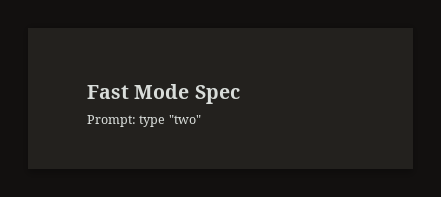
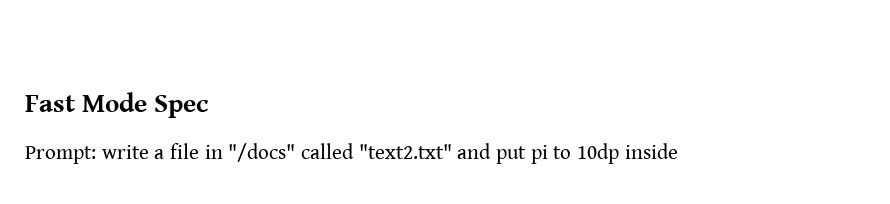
- Prompt: type "two"
+ Prompt: write a file in "/docs" called "text2.txt" and put pi to 10dp inside

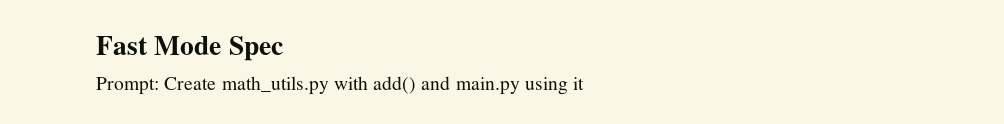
- Prompt: write a file in "/docs" called "text2.txt" and put pi to 10dp inside
+ Prompt: Create math_utils.py with add() and main.py using it

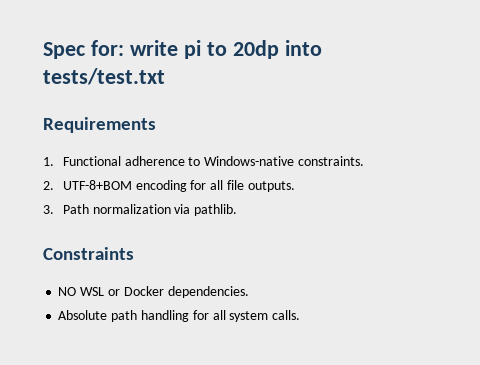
- Fast Mode Spec
- Prompt: Create math_utils.py with add() and main.py using it
+ Spec for: write pi to 20dp into tests/test.txt
+ Requirements
+ 1. Functional adherence to Windows-native constraints.
+ 2. UTF-8+BOM encoding for all file outputs.
+ 3. Path normalization via pathlib.
+ Constraints
+ NO WSL or Docker dependencies.
+ Absolute path handling for all system calls.

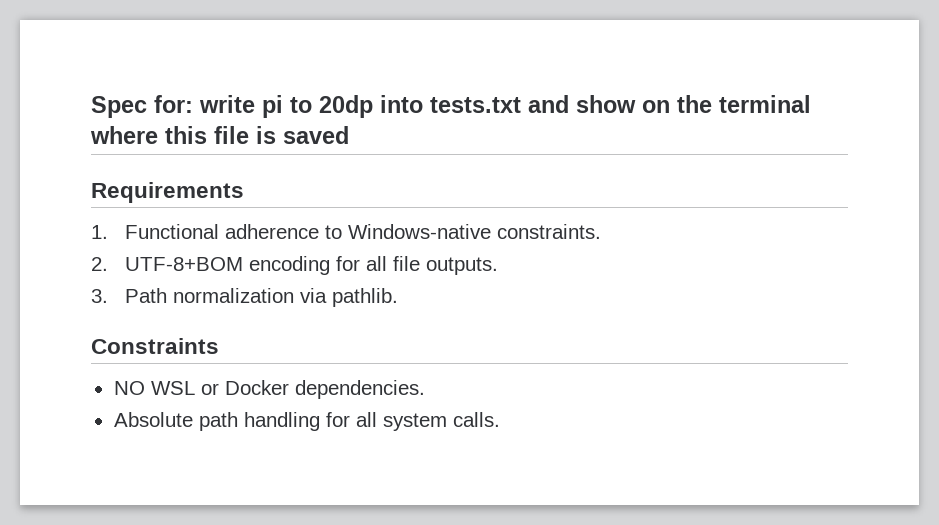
- Spec for: write pi to 20dp into tests/test.txt
+ Spec for: write pi to 20dp into tests.txt and show on the terminal where this file is saved

